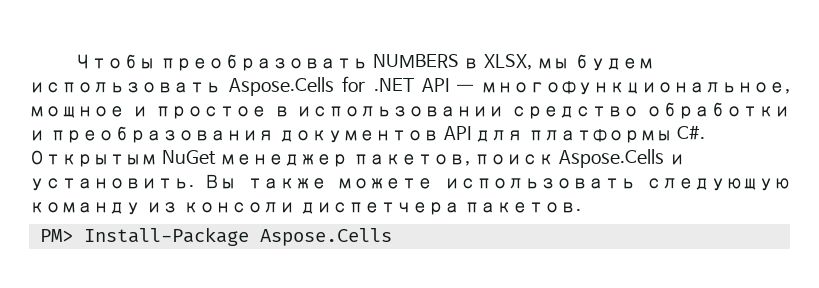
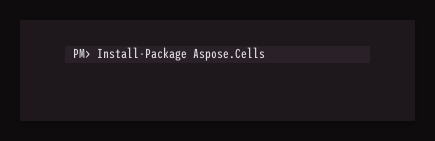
- Чтобы преобразовать NUMBERS в XLSX, мы будем использовать Aspose.Cells for .NET API — многофункциональное, мощное и простое в использовании средство обработки и преобразования документов API для платформы C#. Открытым NuGet менеджер пакетов, поиск Aspose.Cells и установить. Вы также можете использовать следующую команду из консоли диспетчера пакетов.

